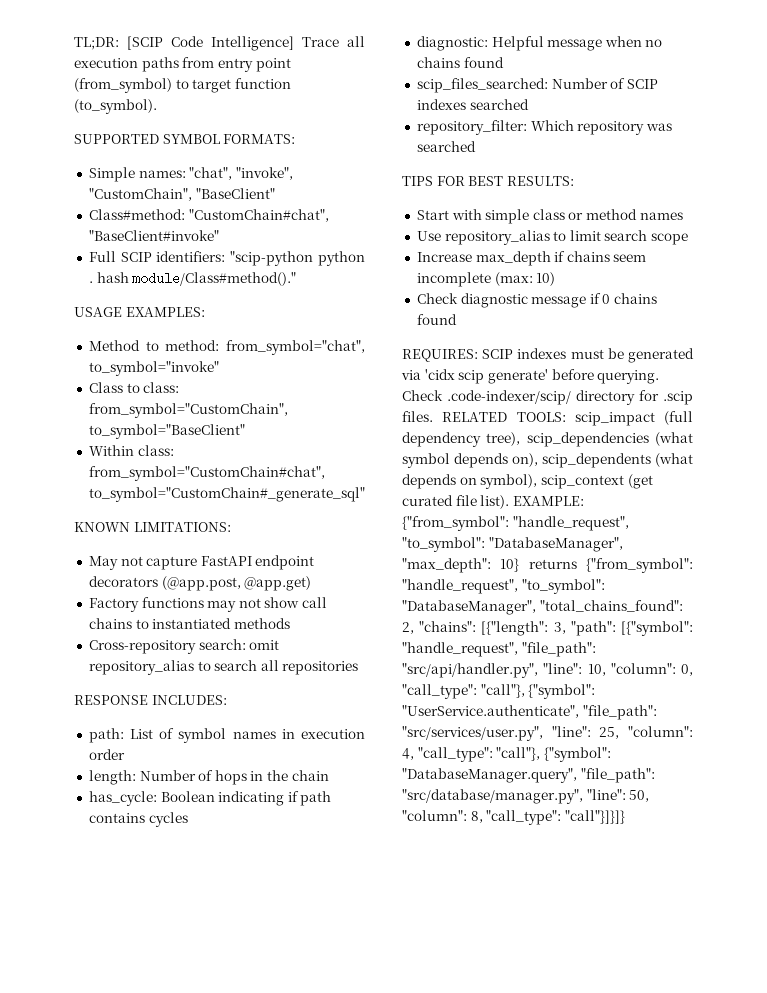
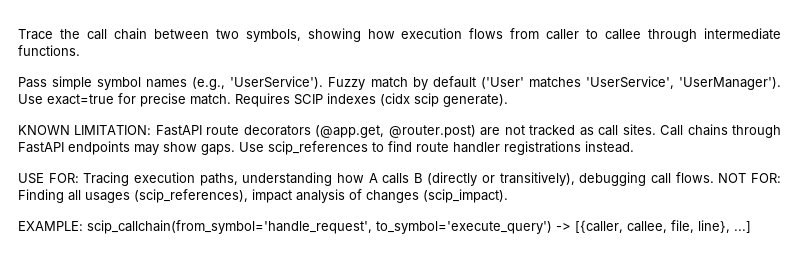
- TL;DR: [SCIP Code Intelligence] Trace all execution paths from entry point (from_symbol) to target function (to_symbol).
- SUPPORTED SYMBOL FORMATS:
- Simple names: "chat", "invoke", "CustomChain", "BaseClient"
- Class#method: "CustomChain#chat", "BaseClient#invoke"
- Full SCIP identifiers: "scip-python python . hash module/Class#method()."
- USAGE EXAMPLES:
- Method to method: from_symbol="chat", to_symbol="invoke"
- Class to class: from_symbol="CustomChain", to_symbol="BaseClient"
- Within class: from_symbol="CustomChain#chat", to_symbol="CustomChain#_generate_sql"
- KNOWN LIMITATIONS:
- May not capture FastAPI endpoint decorators (@app.post, @app.get)
- Factory functions may not show call chains to instantiated methods
- Cross-repository search: omit repository_alias to search all repositories
- RESPONSE INCLUDES:
- path: List of symbol names in execution order
- length: Number of hops in the chain
- has_cycle: Boolean indicating if path contains cycles
- diagnostic: Helpful message when no chains found
- scip_files_searched: Number of SCIP indexes searched
- repository_filter: Which repository was searched
- TIPS FOR BEST RESULTS:
- Start with simple class or method names
- Use repository_alias to limit search scope
- Increase max_depth if chains seem incomplete (max: 10)
- Check diagnostic message if 0 chains found
- REQUIRES: SCIP indexes must be generated via 'cidx scip generate' before querying. Check .code-indexer/scip/ directory for .scip files. RELATED TOOLS: scip_impact (full dependency tree), scip_dependencies (what symbol depends on), scip_dependents (what depends on symbol), scip_context (get curated file list). EXAMPLE: {"from_symbol": "handle_request", "to_symbol": "DatabaseManager", "max_depth": 10} returns {"from_symbol": "handle_request", "to_symbol": "DatabaseManager", "total_chains_found": 2, "chains": [{"length": 3, "path": [{"symbol": "handle_request", "file_path": "src/api/handler.py", "line": 10, "column": 0, "call_type": "call"}, {"symbol": "UserService.authenticate", "file_path": "src/services/user.py", "line": 25, "column": 4, "call_type": "call"}, {"symbol": "DatabaseManager.query", "file_path": "src/database/manager.py", "line": 50, "column": 8, "call_type": "call"}]}]}
+ Trace the call chain between two symbols, showing how execution flows from caller to callee through intermediate functions.
+ Pass simple symbol names (e.g., 'UserService'). Fuzzy match by default ('User' matches 'UserService', 'UserManager'). Use exact=true for precise match. Requires SCIP indexes (cidx scip generate).
+ KNOWN LIMITATION: FastAPI route decorators (@app.get, @router.post) are not tracked as call sites. Call chains through FastAPI endpoints may show gaps. Use scip_references to find route handler registrations instead.
+ USE FOR: Tracing execution paths, understanding how A calls B (directly or transitively), debugging call flows. NOT FOR: Finding all usages (scip_references), impact analysis of changes (scip_impact).
+ EXAMPLE: scip_callchain(from_symbol='handle_request', to_symbol='execute_query') -> [{caller, callee, file, line}, ...]

